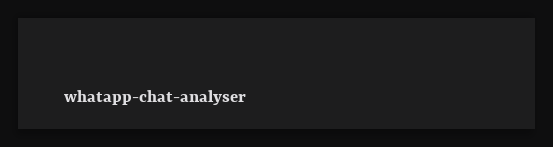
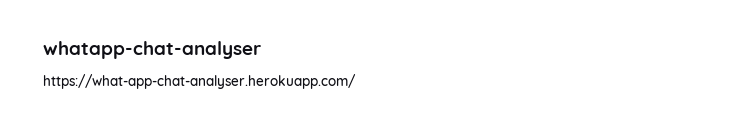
+ https://what-app-chat-analyser.herokuapp.com/

